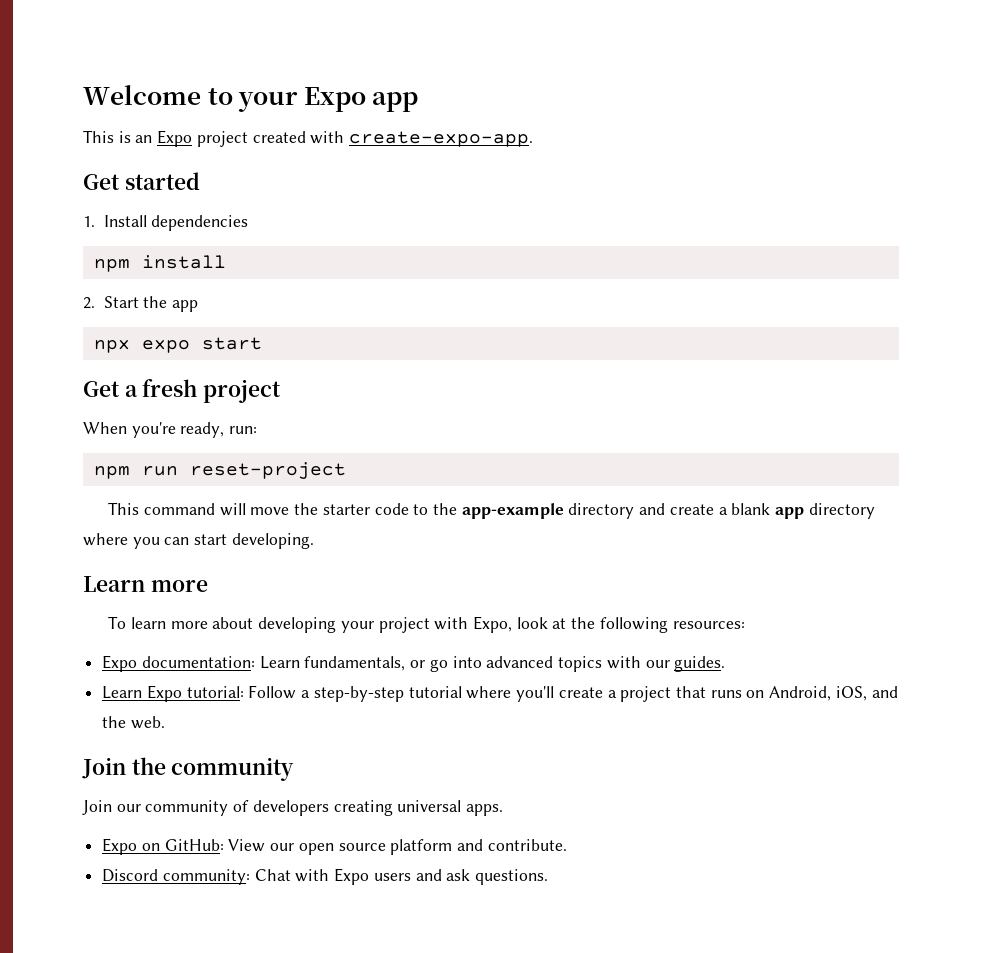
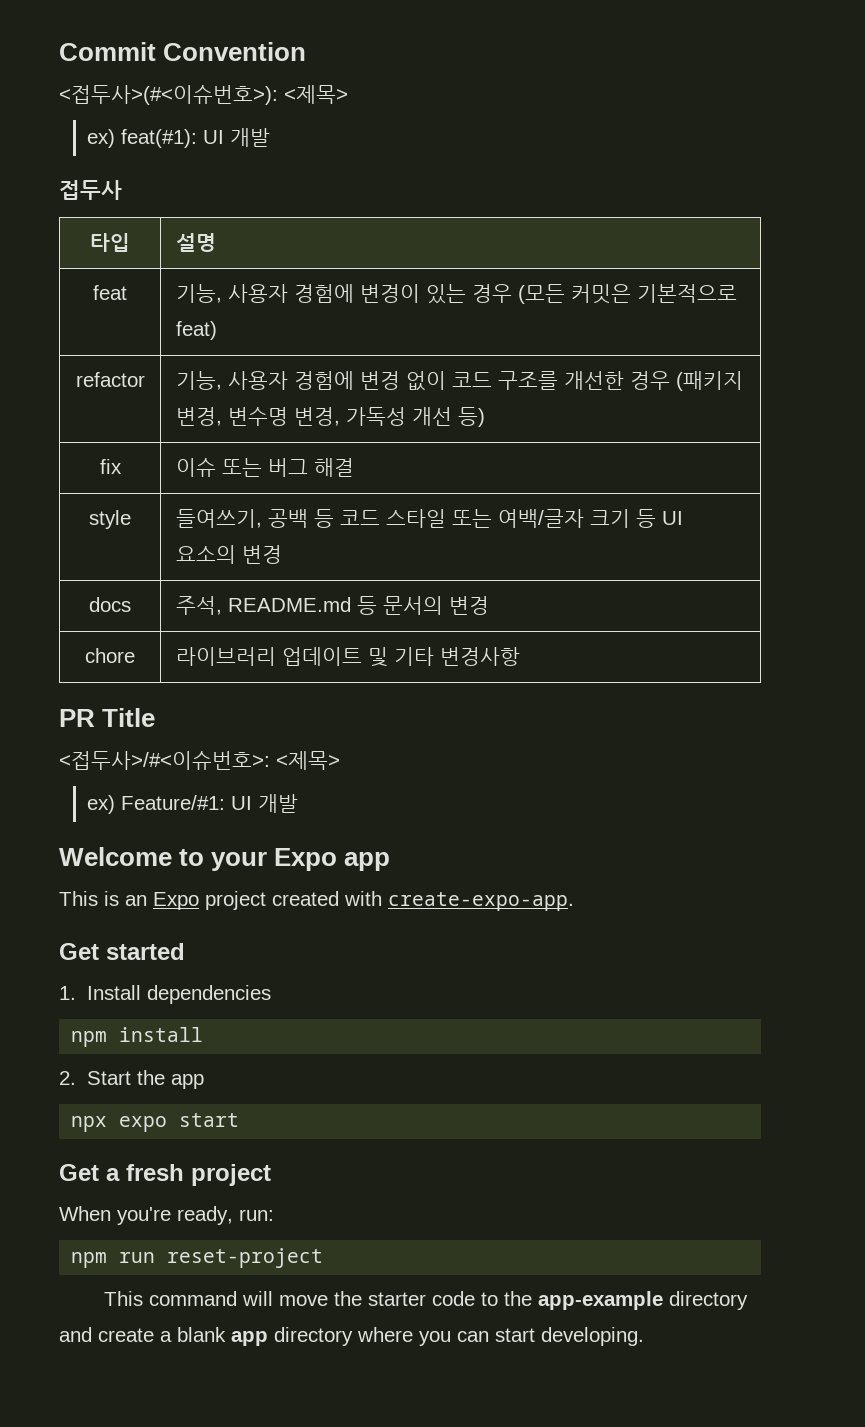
+ Commit Convention
+ <접두사>(#<이슈번호>): <제목>
+ ex) feat(#1): UI 개발
+ 접두사
+ 타입 | 설명
+ feat | 기능, 사용자 경험에 변경이 있는 경우 (모든 커밋은 기본적으로 feat)
+ refactor | 기능, 사용자 경험에 변경 없이 코드 구조를 개선한 경우 (패키지 변경, 변수명 변경, 가독성 개선 등)
+ fix | 이슈 또는 버그 해결
+ style | 들여쓰기, 공백 등 코드 스타일 또는 여백/글자 크기 등 UI 요소의 변경
+ docs | 주석, README.md 등 문서의 변경
+ chore | 라이브러리 업데이트 및 기타 변경사항
+ PR Title
+ <접두사>/#<이슈번호>: <제목>
+ ex) Feature/#1: UI 개발
- Learn more
- To learn more about developing your project with Expo, look at the following resources:
- Expo documentation: Learn fundamentals, or go into advanced topics with our guides.
- Learn Expo tutorial: Follow a step-by-step tutorial where you'll create a project that runs on Android, iOS, and the web.
- Join the community
- Join our community of developers creating universal apps.
- Expo on GitHub: View our open source platform and contribute.
- Discord community: Chat with Expo users and ask questions.

